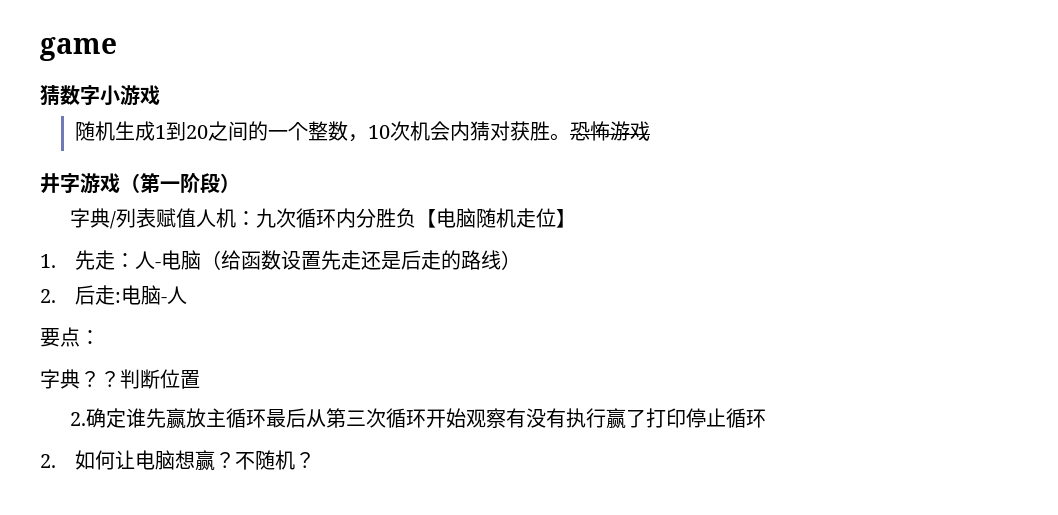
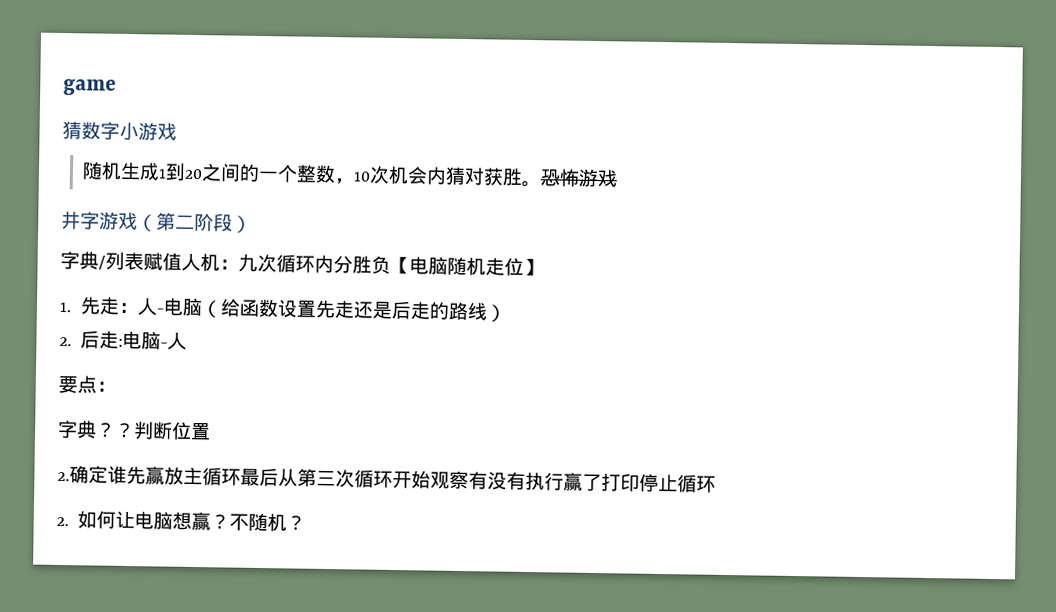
- 井字游戏（第一阶段）
+ 井字游戏（第二阶段）

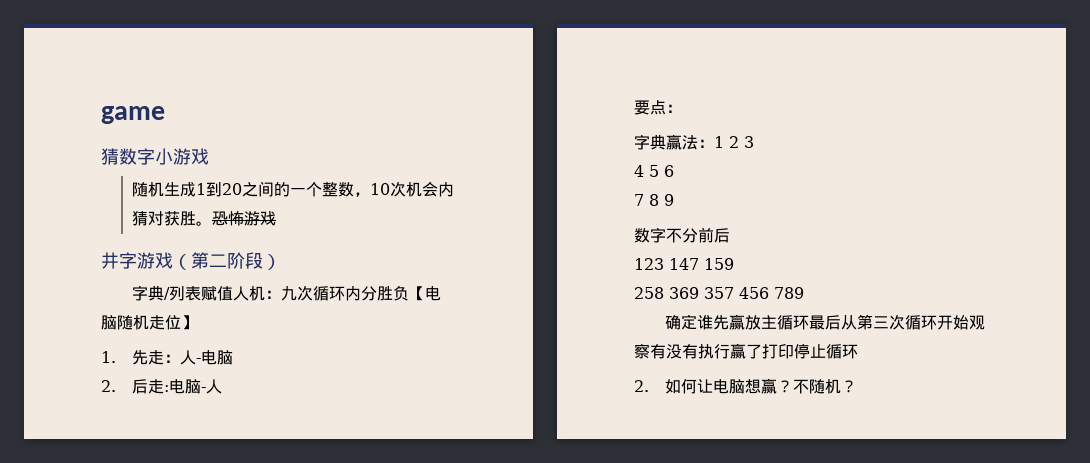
- 1.先走：人-电脑（给函数设置先走还是后走的路线）
+ 1.先走：人-电脑
- 字典？？判断位置
- 2.确定谁先赢放主循环最后从第三次循环开始观察有没有执行赢了打印停止循环
+ 字典赢法：1 2 3
+ 4 5 6
+ 7 8 9
+ 数字不分前后
+ 123 147 159
+ 258 369 357 456 789
+ 确定谁先赢放主循环最后从第三次循环开始观察有没有执行赢了打印停止循环

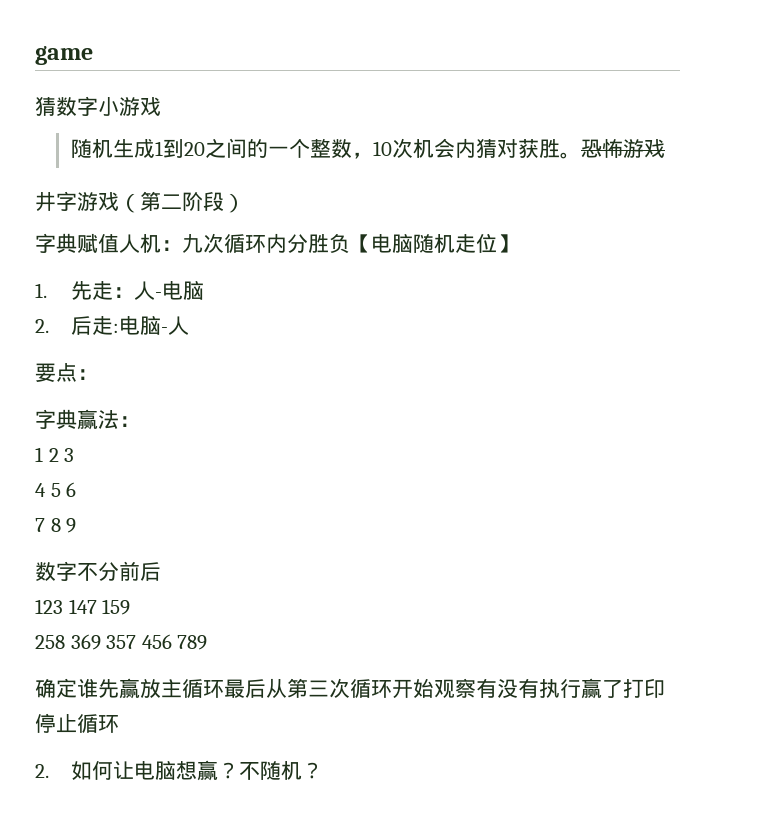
- 字典/列表赋值人机：九次循环内分胜负【电脑随机走位】
+ 字典赋值人机：九次循环内分胜负【电脑随机走位】
- 字典赢法：1 2 3
+ 字典赢法：
+ 1 2 3

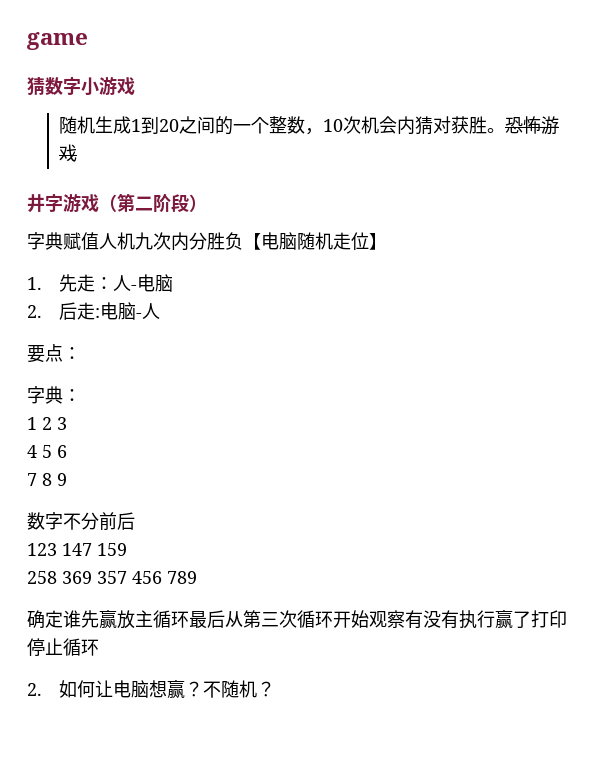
- 字典赋值人机：九次循环内分胜负【电脑随机走位】
+ 字典赋值人机九次内分胜负【电脑随机走位】
- 字典赢法：
+ 字典：

